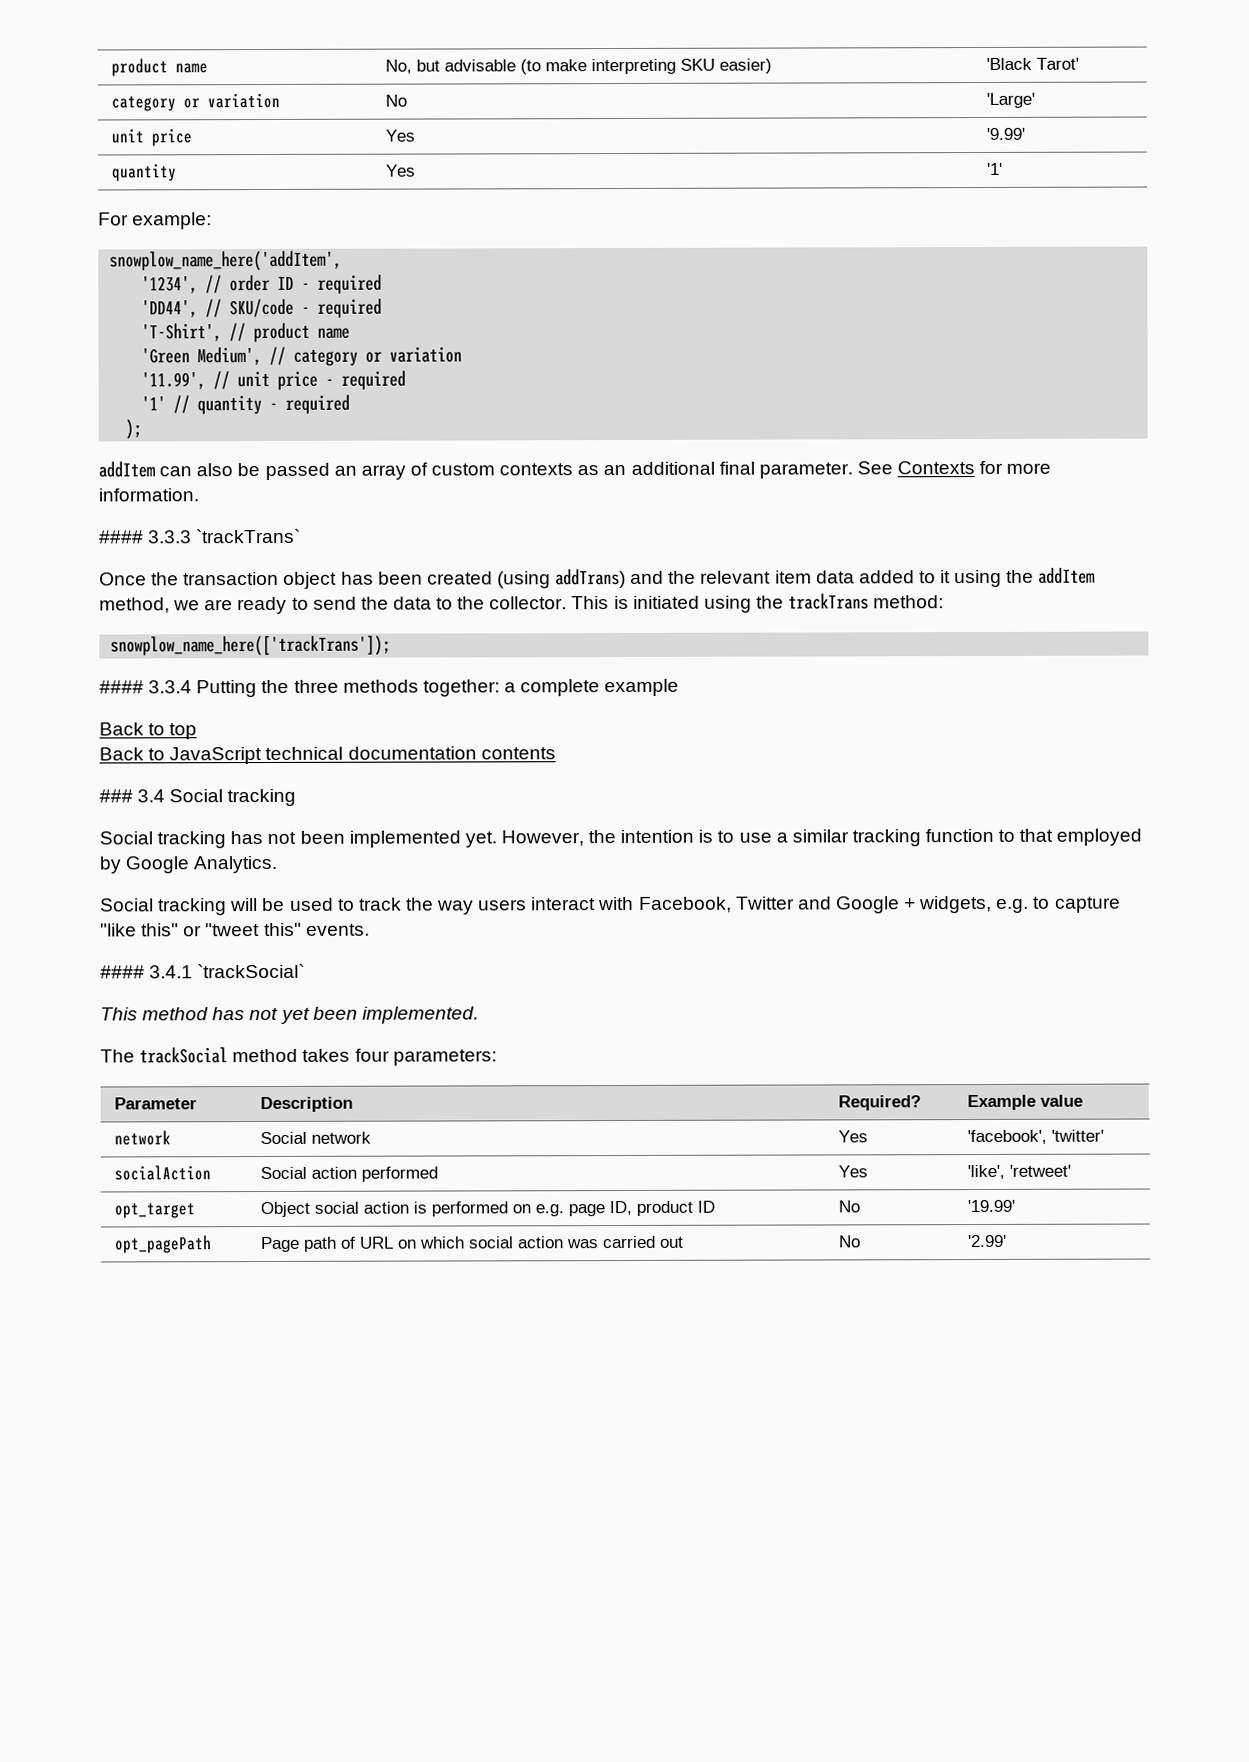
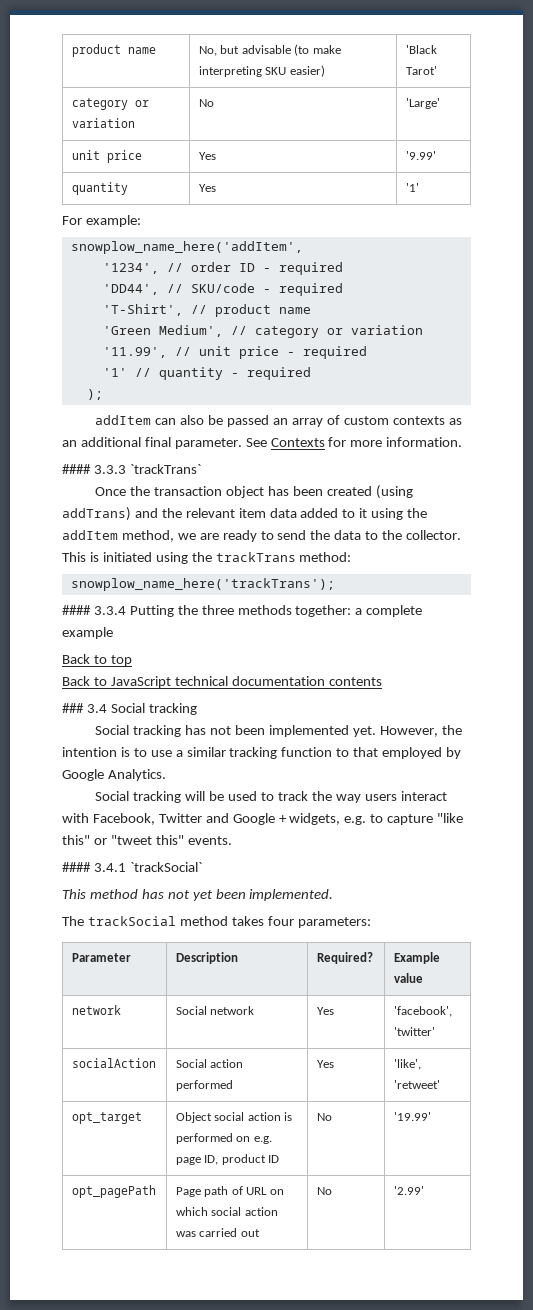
- snowplow_name_here(['trackTrans']);
+ snowplow_name_here('trackTrans');

